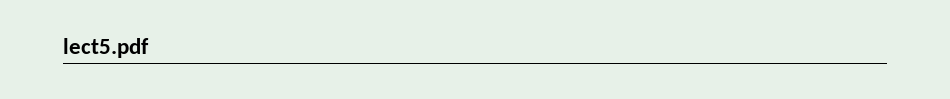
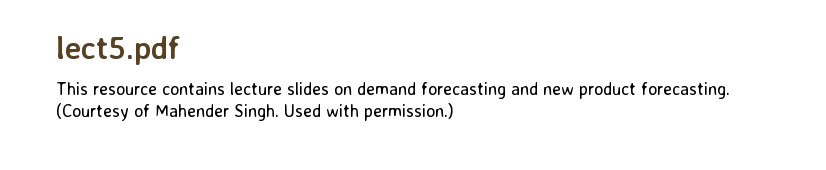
+ This resource contains lecture slides on demand forecasting and new product forecasting. (Courtesy of Mahender Singh. Used with permission.)

